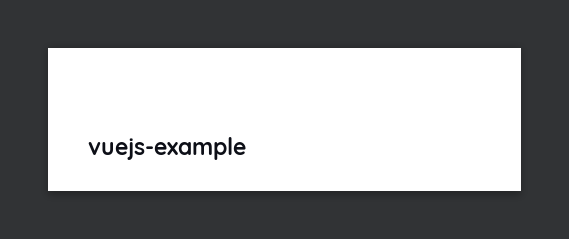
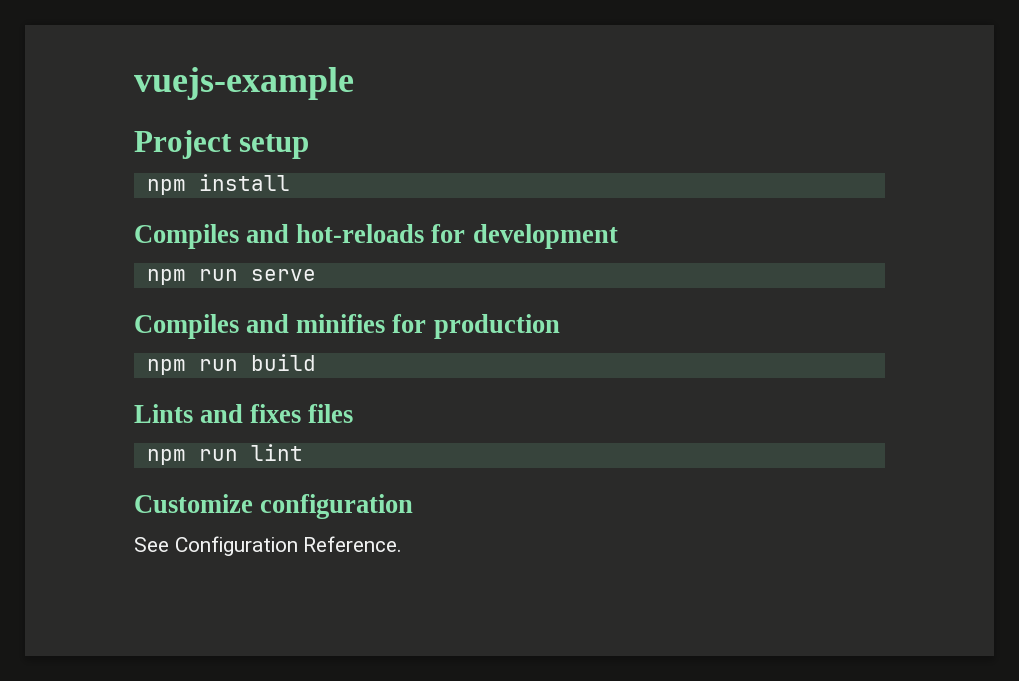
+ Project setup
+ npm install
+ Compiles and hot-reloads for development
+ npm run serve
+ Compiles and minifies for production
+ npm run build
+ Lints and fixes files
+ npm run lint
+ Customize configuration
+ See Configuration Reference.

